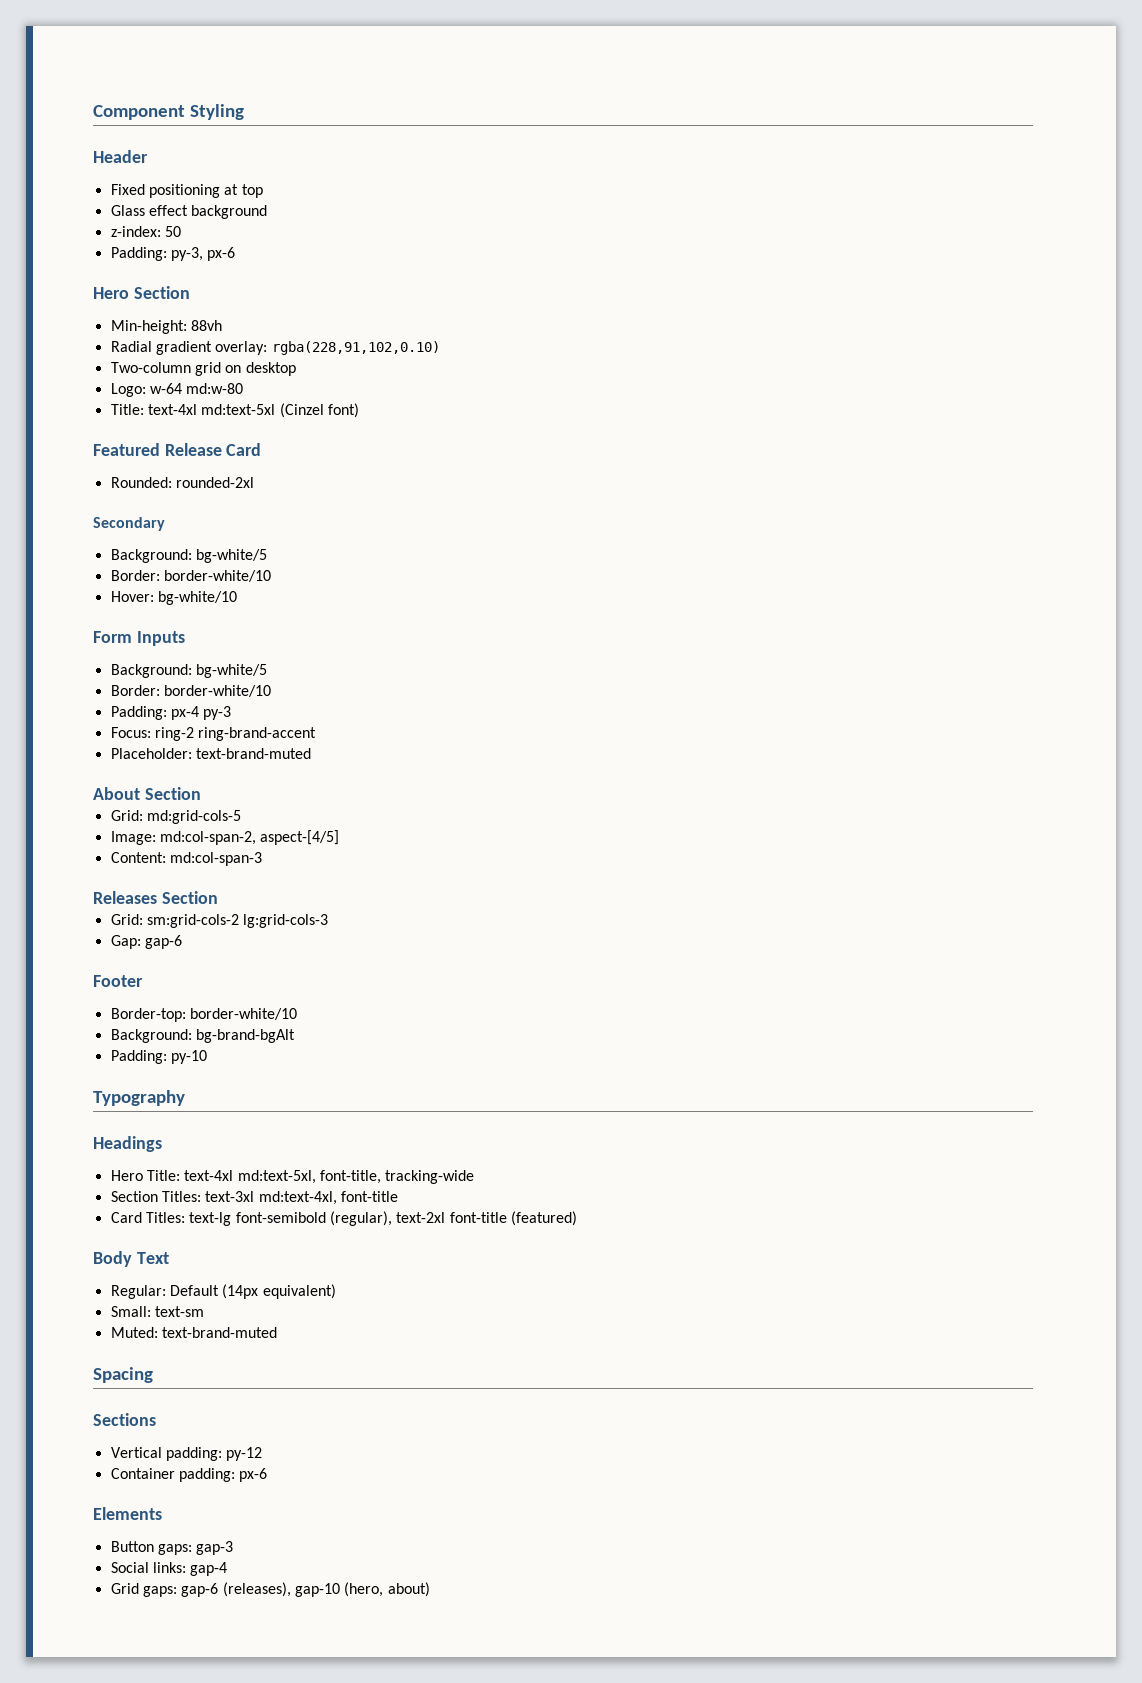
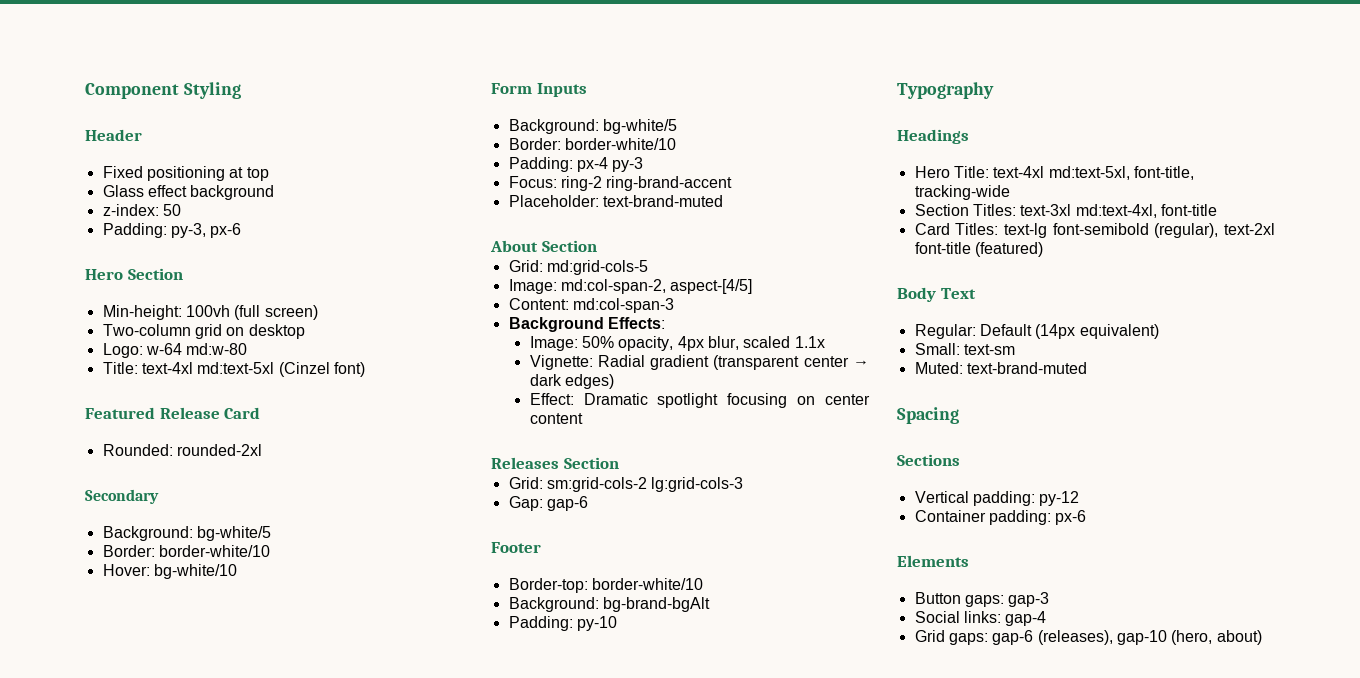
- Min-height: 88vh
- Radial gradient overlay: rgba(228,91,102,0.10)
+ Min-height: 100vh (full screen)
+ Background Effects:
+ Image: 50% opacity, 4px blur, scaled 1.1x
+ Vignette: Radial gradient (transparent center → dark edges)
+ Effect: Dramatic spotlight focusing on center content

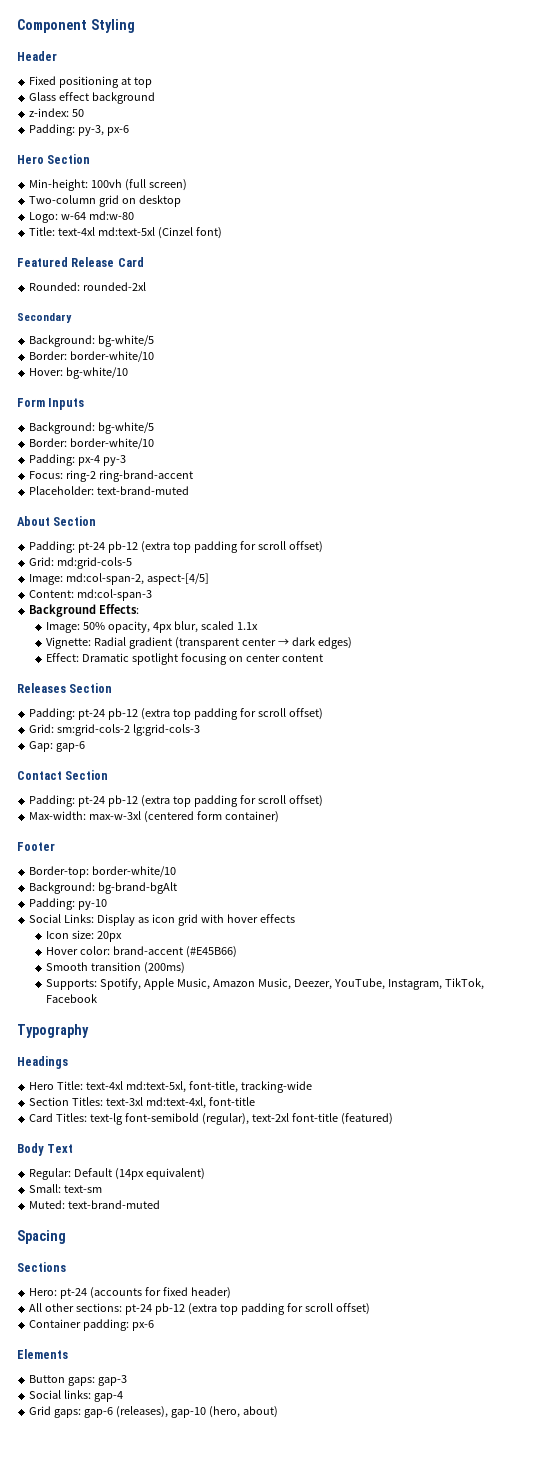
  About Section
+ Padding: pt-24 pb-12 (extra top padding for scroll offset)
  Releases Section
+ Padding: pt-24 pb-12 (extra top padding for scroll offset)
+ Contact Section
+ Padding: pt-24 pb-12 (extra top padding for scroll offset)
+ Max-width: max-w-3xl (centered form container)
+ Social Links: Display as icon grid with hover effects
+ Icon size: 20px
+ Hover color: brand-accent (#E45B66)
+ Smooth transition (200ms)
+ Supports: Spotify, Apple Music, Amazon Music, Deezer, YouTube, Instagram, TikTok, Facebook
- Vertical padding: py-12
+ Hero: pt-24 (accounts for fixed header)
+ All other sections: pt-24 pb-12 (extra top padding for scroll offset)

